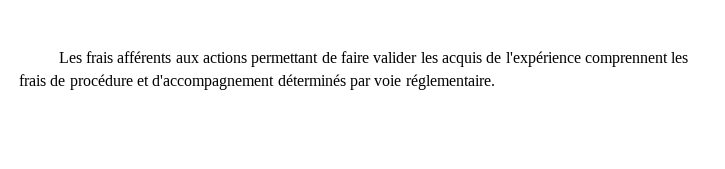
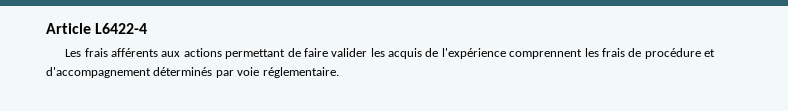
+ Article L6422-4

